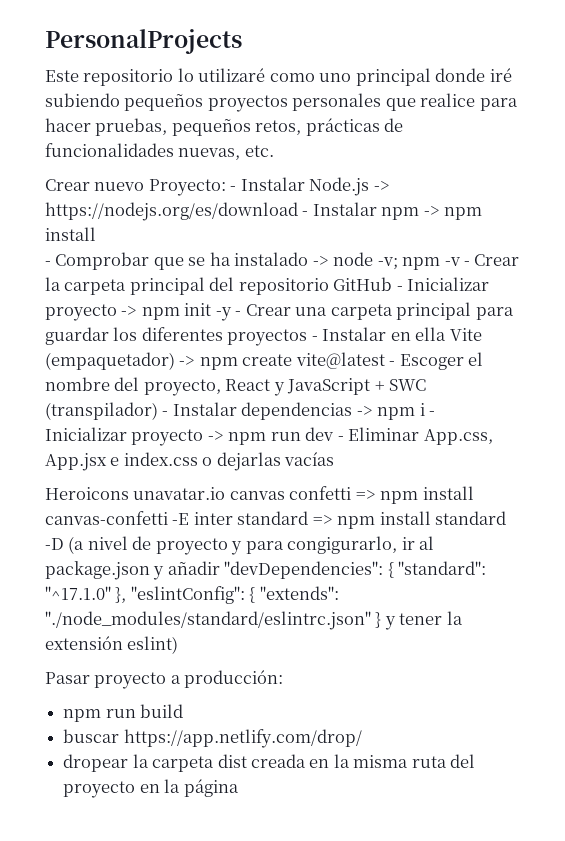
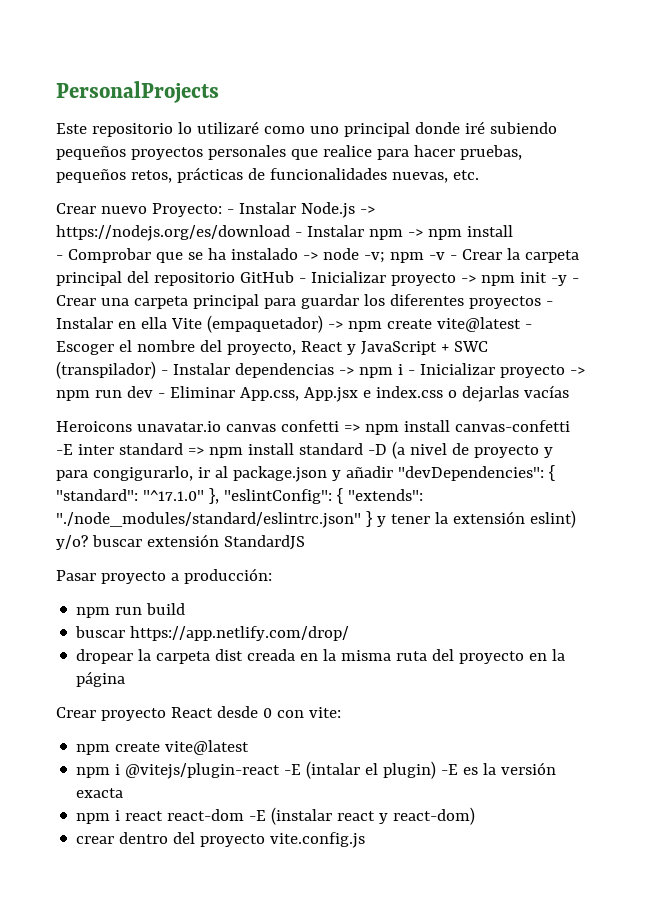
- Heroicons unavatar.io canvas confetti => npm install canvas-confetti -E inter standard => npm install standard -D (a nivel de proyecto y para congigurarlo, ir al package.json y añadir "devDependencies": { "standard": "^17.1.0" }, "eslintConfig": { "extends": "./node_modules/standard/eslintrc.json" } y tener la extensión eslint)
+ Heroicons unavatar.io canvas confetti => npm install canvas-confetti -E inter standard => npm install standard -D (a nivel de proyecto y para congigurarlo, ir al package.json y añadir "devDependencies": { "standard": "^17.1.0" }, "eslintConfig": { "extends": "./node_modules/standard/eslintrc.json" } y tener la extensión eslint) y/o? buscar extensión StandardJS
+ Crear proyecto React desde 0 con vite:
+ npm create vite@latest
+ npm i @vitejs/plugin-react -E (intalar el plugin) -E es la versión exacta
+ npm i react react-dom -E (instalar react y react-dom)
+ crear dentro del proyecto vite.config.js

